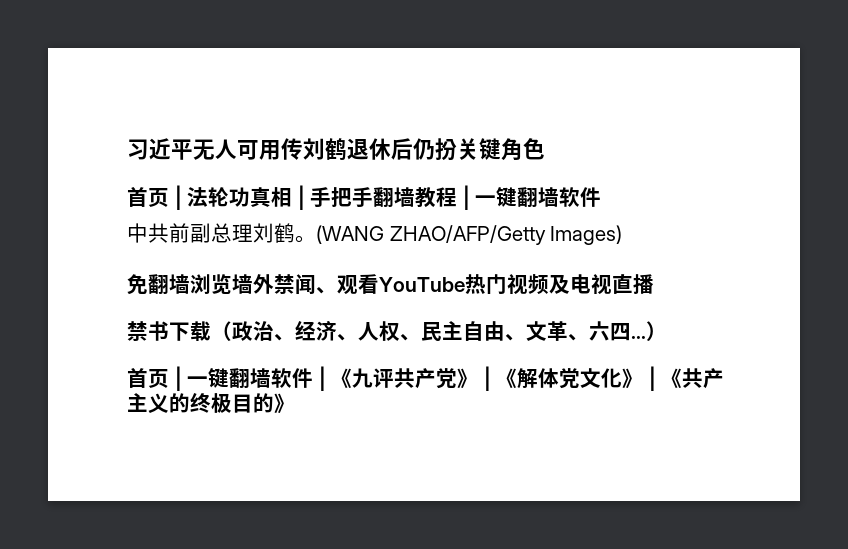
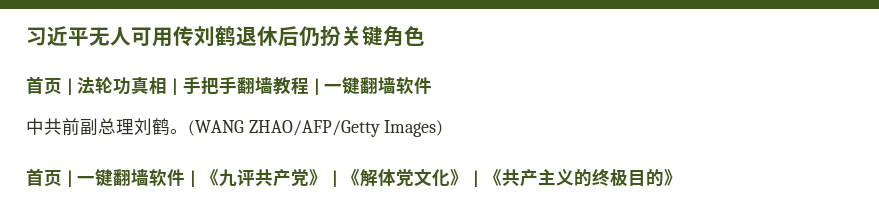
- 免翻墙浏览墙外禁闻、观看YouTube热门视频及电视直播
- 禁书下载（政治、经济、人权、民主自由、文革、六四...）

